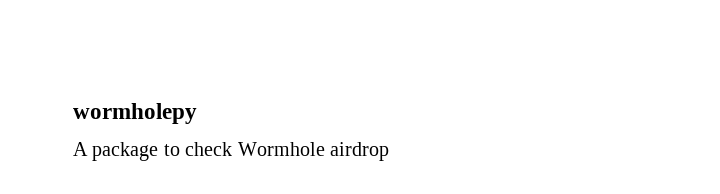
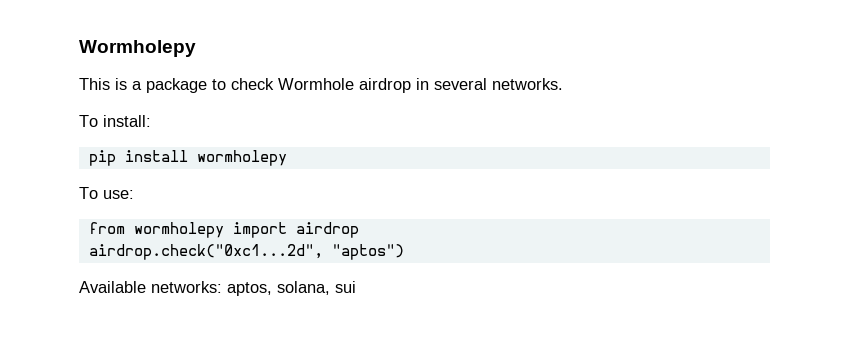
- wormholepy
- A package to check Wormhole airdrop
+ Wormholepy
+ This is a package to check Wormhole airdrop in several networks.
+ To install:
+ pip install wormholepy
+ To use:
+ from wormholepy import airdrop
+ airdrop.check("0xc1...2d", "aptos")
+ Available networks: aptos, solana, sui

